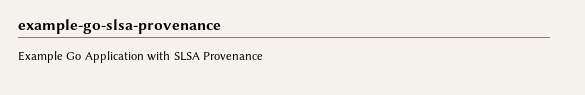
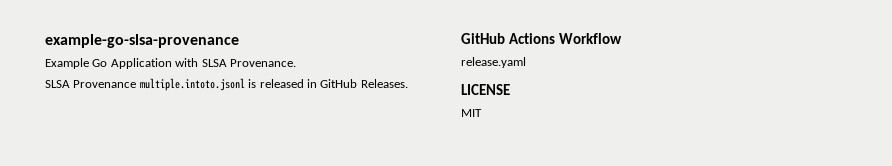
- Example Go Application with SLSA Provenance
+ Example Go Application with SLSA Provenance.
+ SLSA Provenance multiple.intoto.jsonl is released in GitHub Releases.
+ GitHub Actions Workflow
+ release.yaml
+ LICENSE
+ MIT

